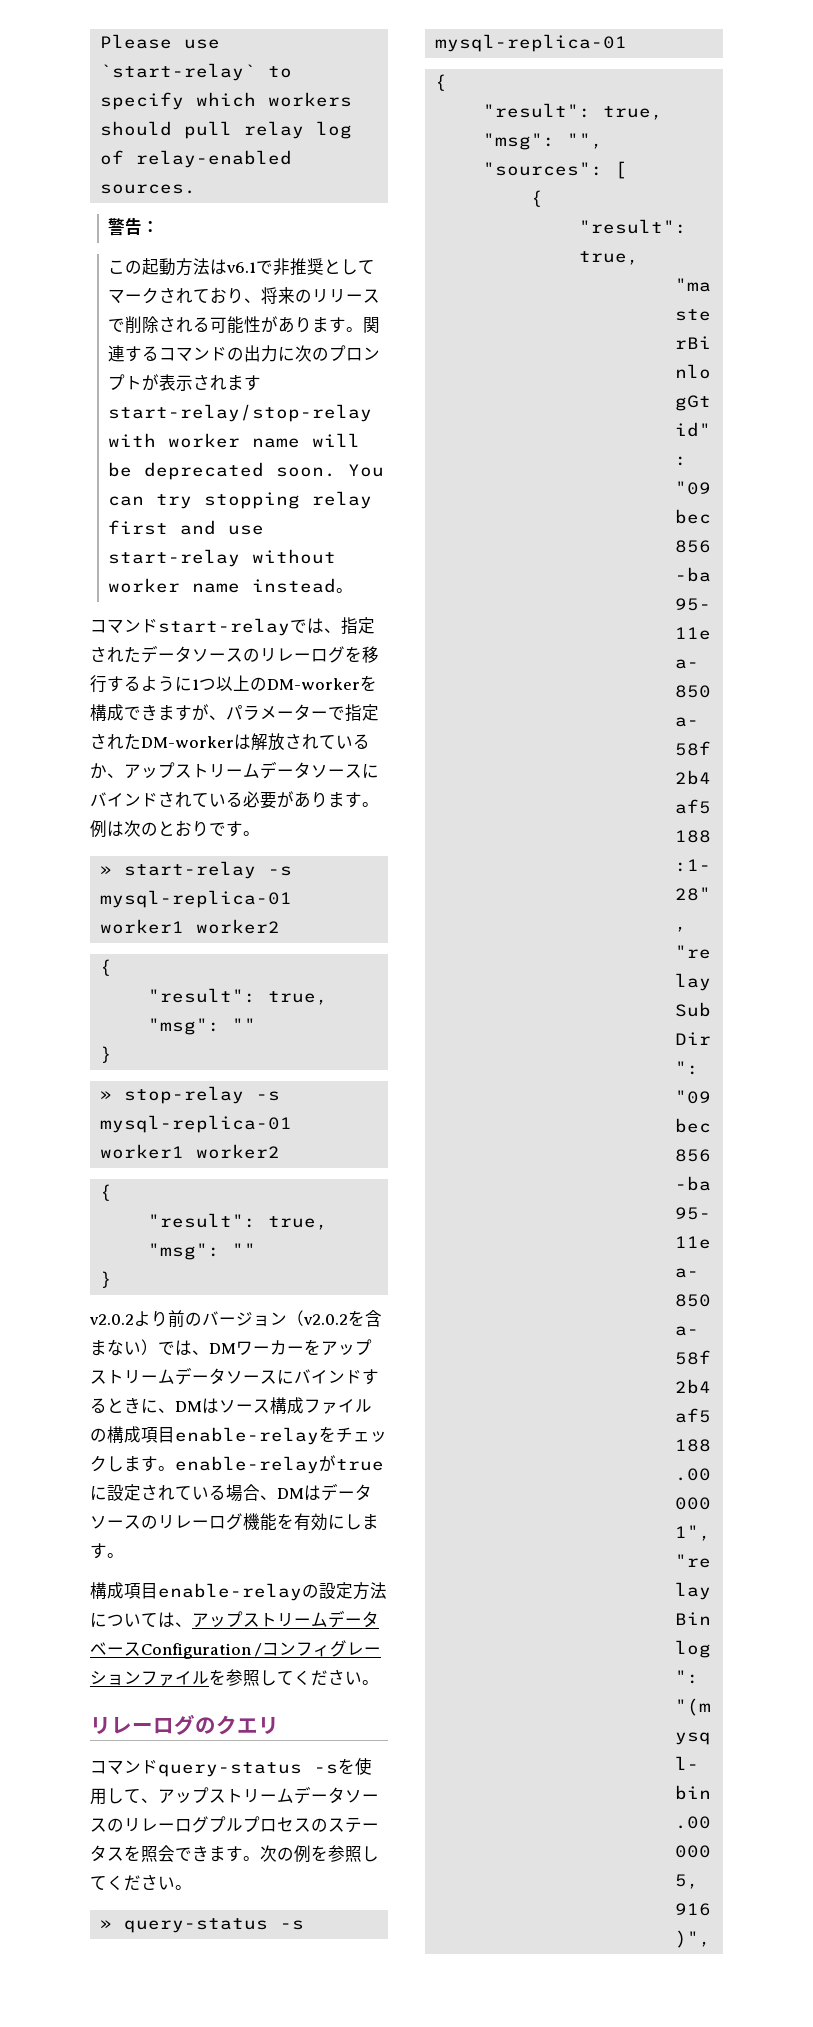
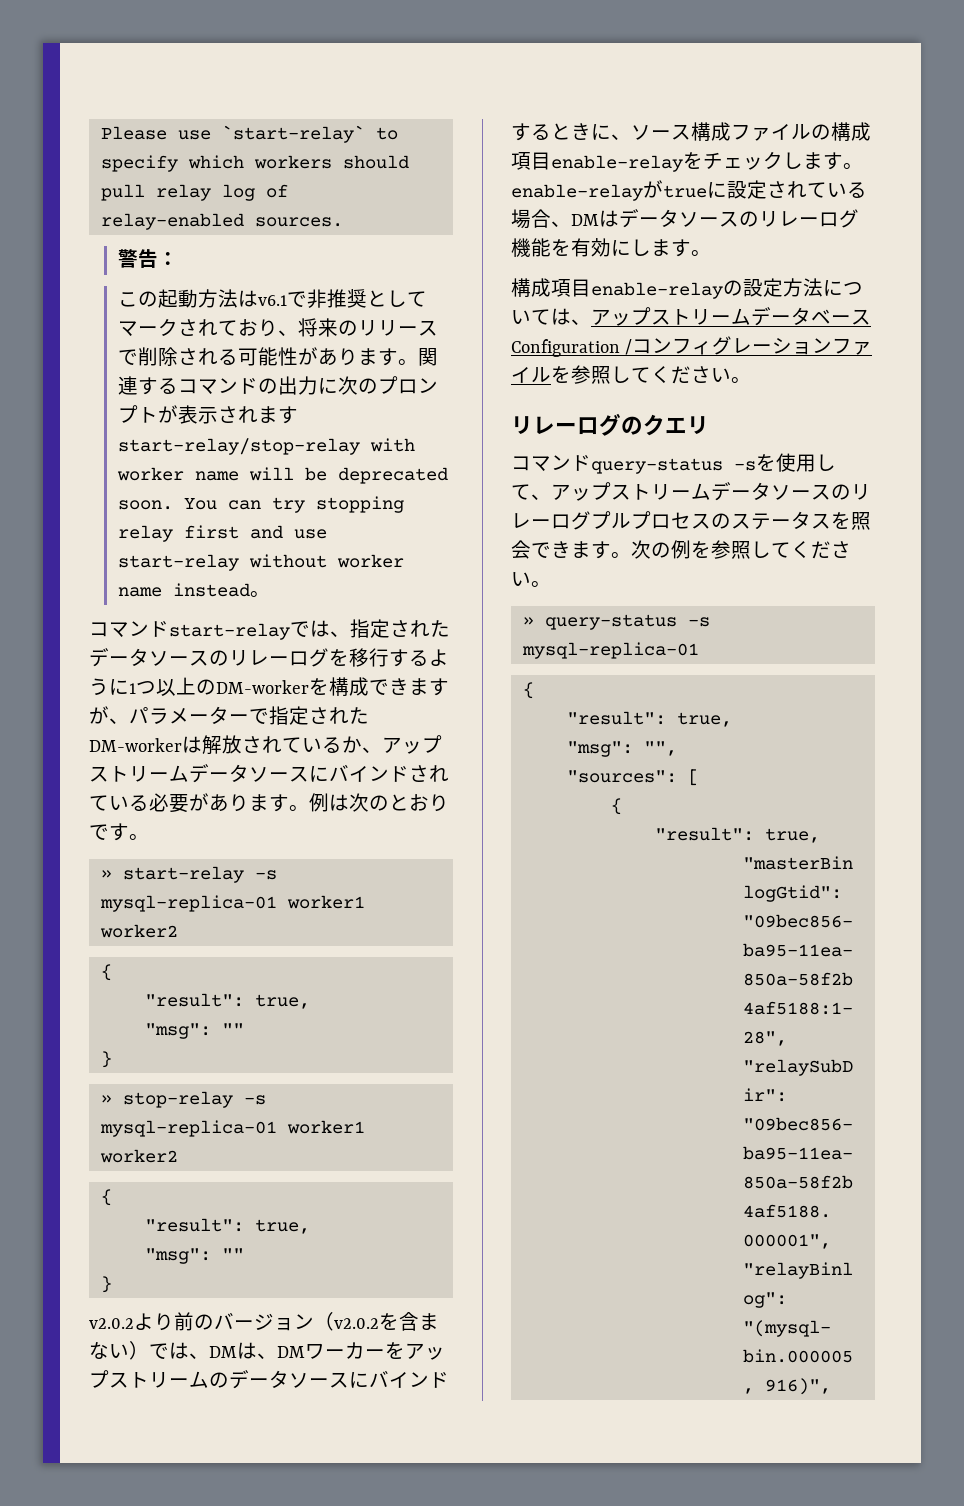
- v2.0.2より前のバージョン（v2.0.2を含まない）では、DMワーカーをアップストリームデータソースにバインドするときに、DMはソース構成ファイルの構成項目enable-relayをチェックします。enable-relayがtrueに設定されている場合、DMはデータソースのリレーログ機能を有効にします。
+ v2.0.2より前のバージョン（v2.0.2を含まない）では、DMは、DMワーカーをアップストリームのデータソースにバインドするときに、ソース構成ファイルの構成項目enable-relayをチェックします。enable-relayがtrueに設定されている場合、DMはデータソースのリレーログ機能を有効にします。

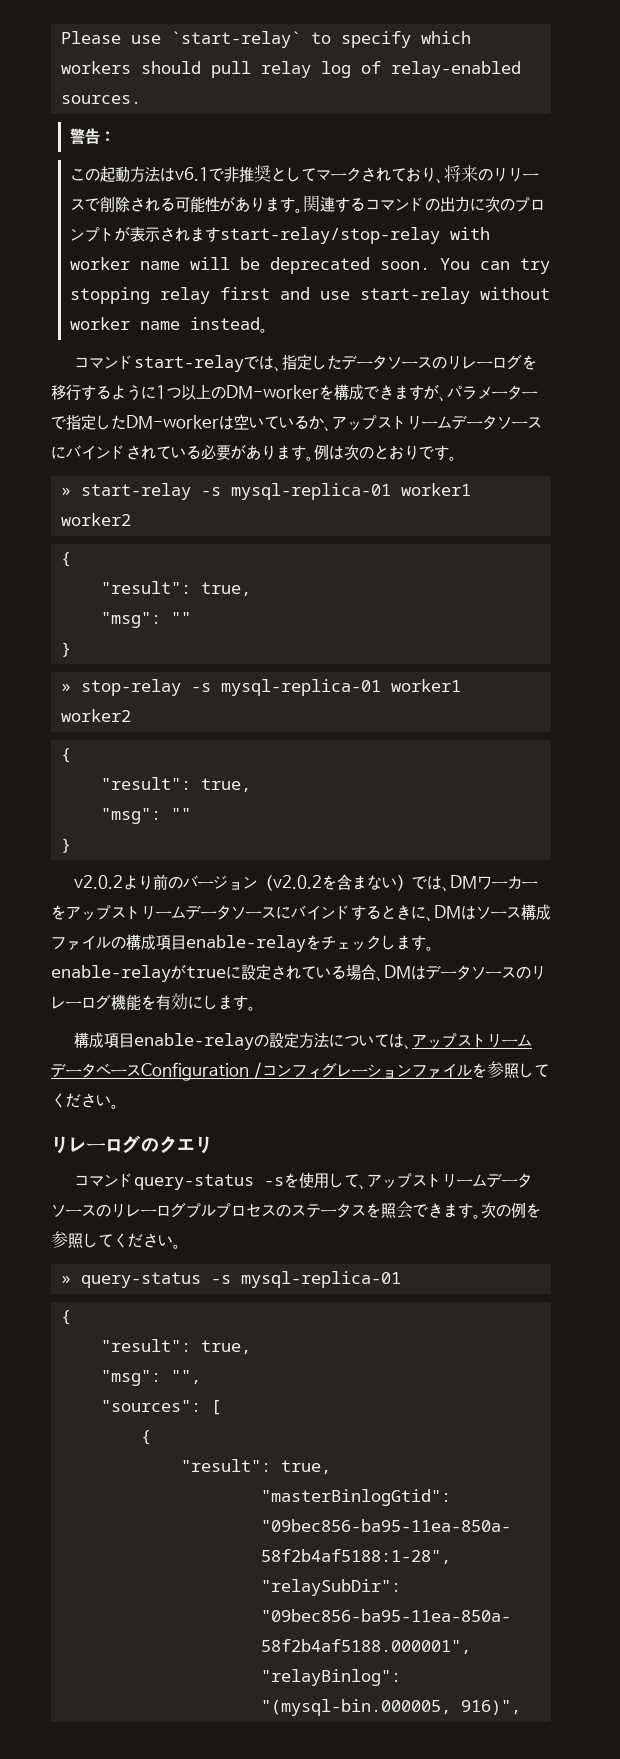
- コマンドstart-relayでは、指定されたデータソースのリレーログを移行するように1つ以上のDM-workerを構成できますが、パラメーターで指定されたDM-workerは解放されているか、アップストリームデータソースにバインドされている必要があります。
+ コマンドstart-relayでは、指定したデータソースのリレーログを移行するように1つ以上のDM-workerを構成できますが、パラメーターで指定したDM-workerは空いているか、アップストリームデータソースにバインドされている必要があります。
- v2.0.2より前のバージョン（v2.0.2を含まない）では、DMは、DMワーカーをアップストリームのデータソースにバインドするときに、ソース構成ファイルの構成項目enable-relayをチェックします。enable-relayがtrueに設定されている場合、DMはデータソースのリレーログ機能を有効にします。
+ v2.0.2より前のバージョン（v2.0.2を含まない）では、DMワーカーをアップストリームデータソースにバインドするときに、DMはソース構成ファイルの構成項目enable-relayをチェックします。enable-relayがtrueに設定されている場合、DMはデータソースのリレーログ機能を有効にします。

